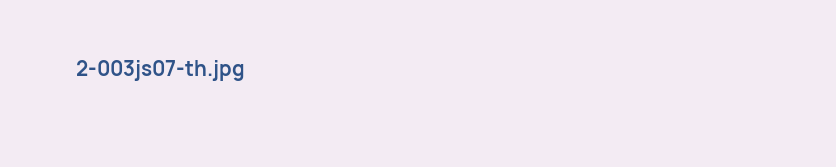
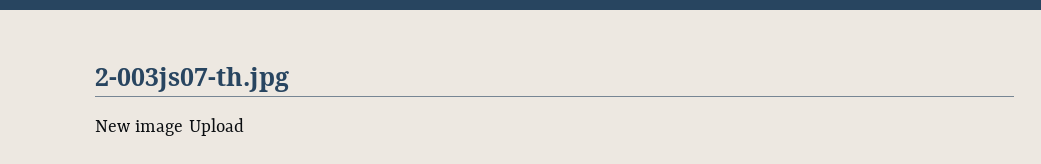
+ New image Upload

